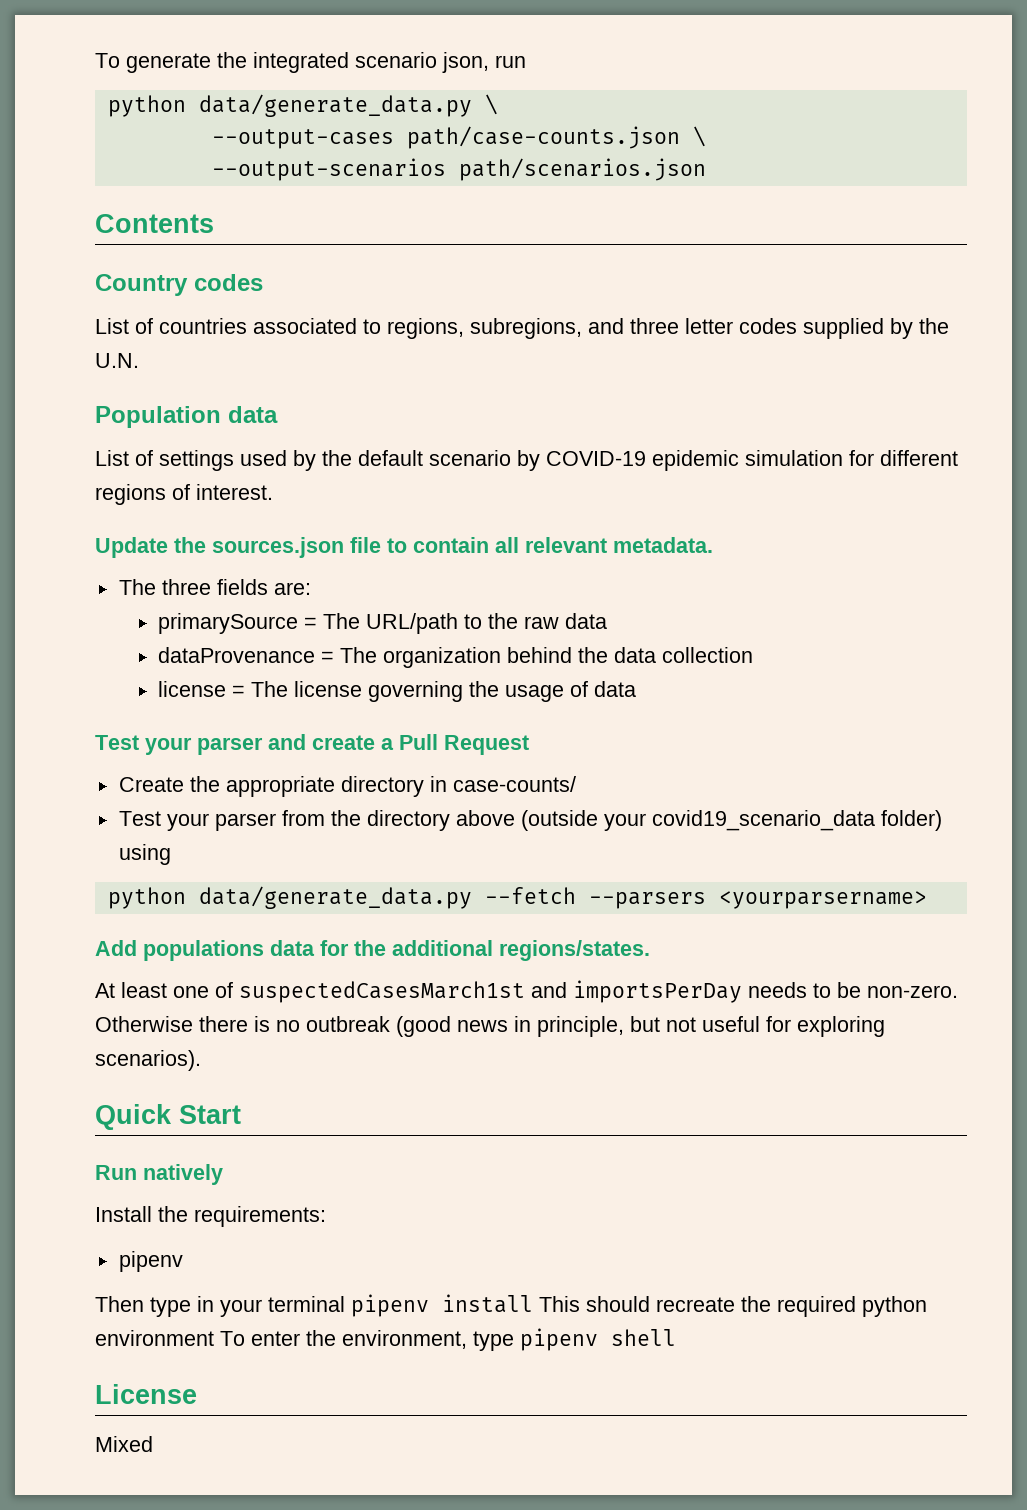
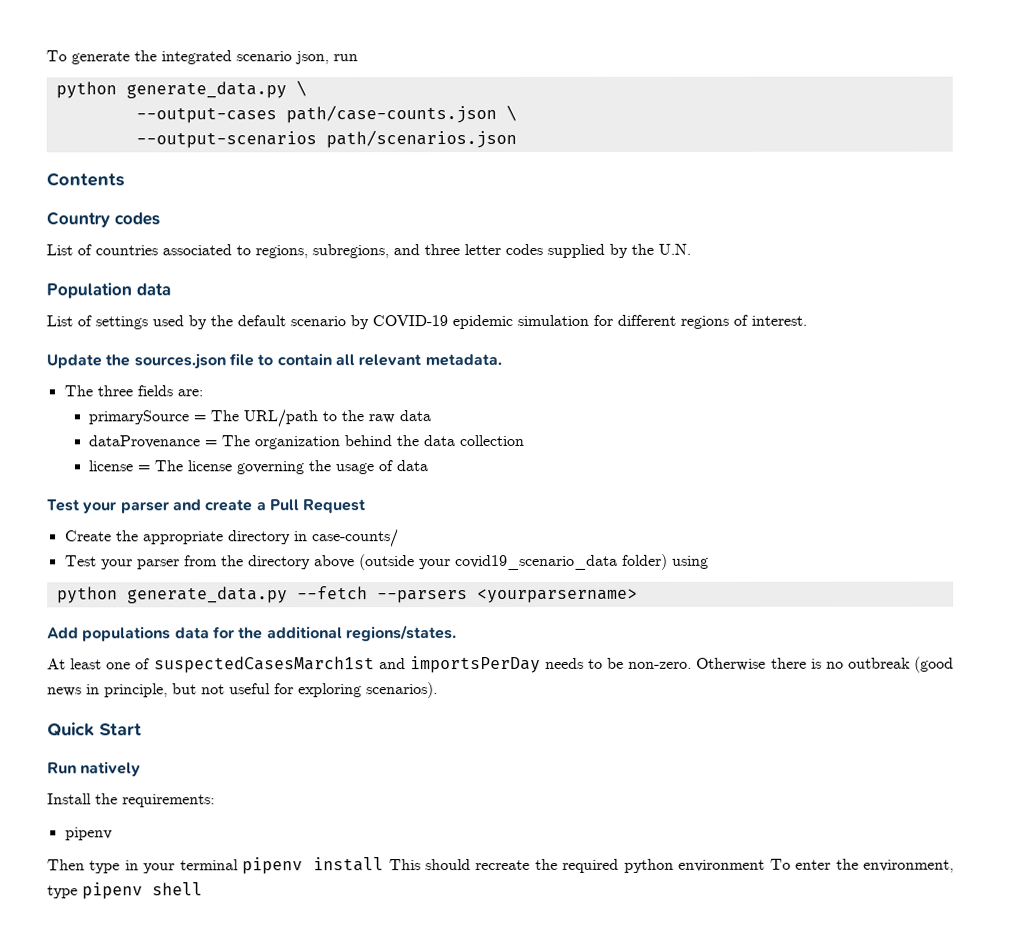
- python data/generate_data.py \
+ python generate_data.py \
- python data/generate_data.py --fetch --parsers <yourparsername>
+ python generate_data.py --fetch --parsers <yourparsername>
- License
- Mixed

